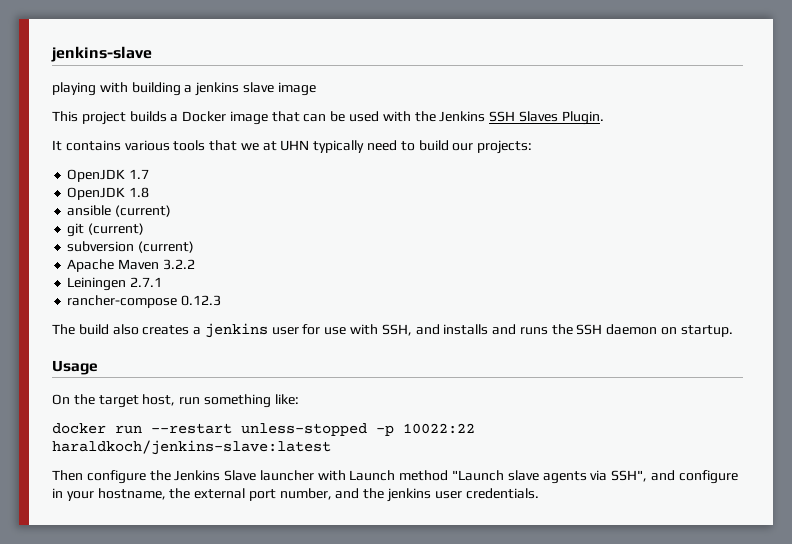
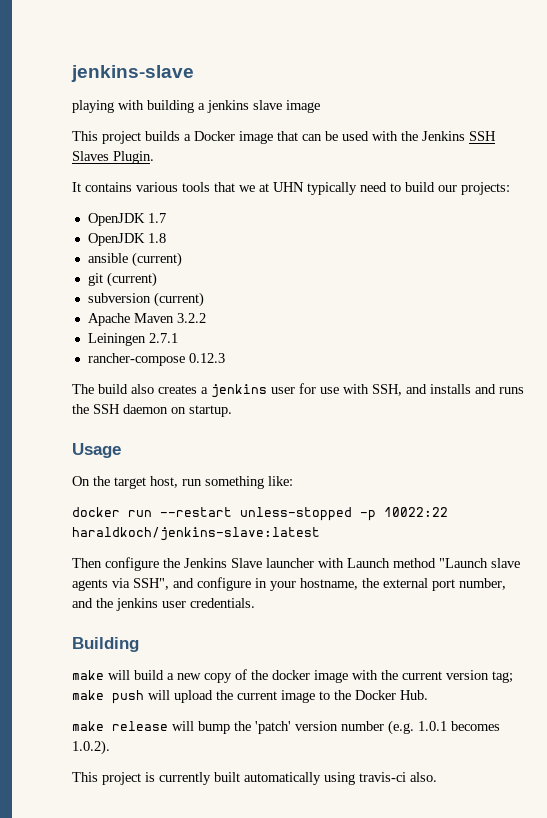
+ Building
+ make will build a new copy of the docker image with the current version tag; make push will upload the current image to the Docker Hub.
+ make release will bump the 'patch' version number (e.g. 1.0.1 becomes 1.0.2).
+ This project is currently built automatically using travis-ci also.

